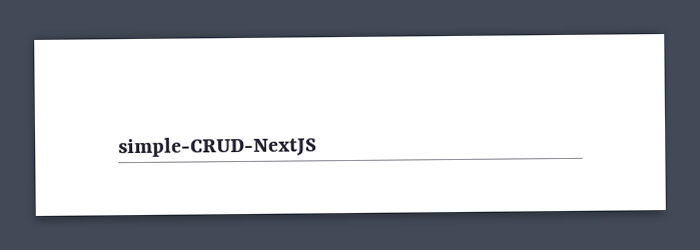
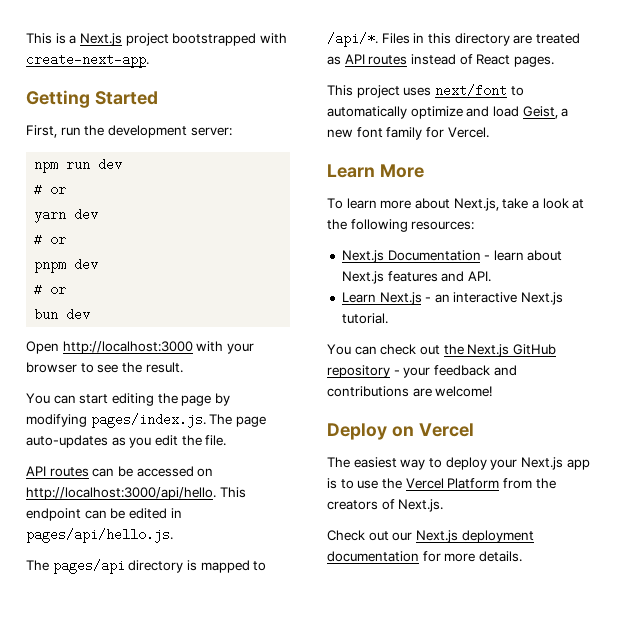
- simple-CRUD-NextJS
+ This is a Next.js project bootstrapped with create-next-app.
+ Getting Started
+ First, run the development server:
+ npm run dev
+ # or
+ yarn dev
+ # or
+ pnpm dev
+ # or
+ bun dev
+ Open http://localhost:3000 with your browser to see the result.
+ You can start editing the page by modifying pages/index.js. The page auto-updates as you edit the file.
+ API routes can be accessed on http://localhost:3000/api/hello. This endpoint can be edited in pages/api/hello.js.
+ The pages/api directory is mapped to /api/*. Files in this directory are treated as API routes instead of React pages.
+ This project uses next/font to automatically optimize and load Geist, a new font family for Vercel.
+ Learn More
+ To learn more about Next.js, take a look at the following resources:
+ Next.js Documentation - learn about Next.js features and API.
+ Learn Next.js - an interactive Next.js tutorial.
+ You can check out the Next.js GitHub repository - your feedback and contributions are welcome!
+ Deploy on Vercel
+ The easiest way to deploy your Next.js app is to use the Vercel Platform from the creators of Next.js.
+ Check out our Next.js deployment documentation for more details.

